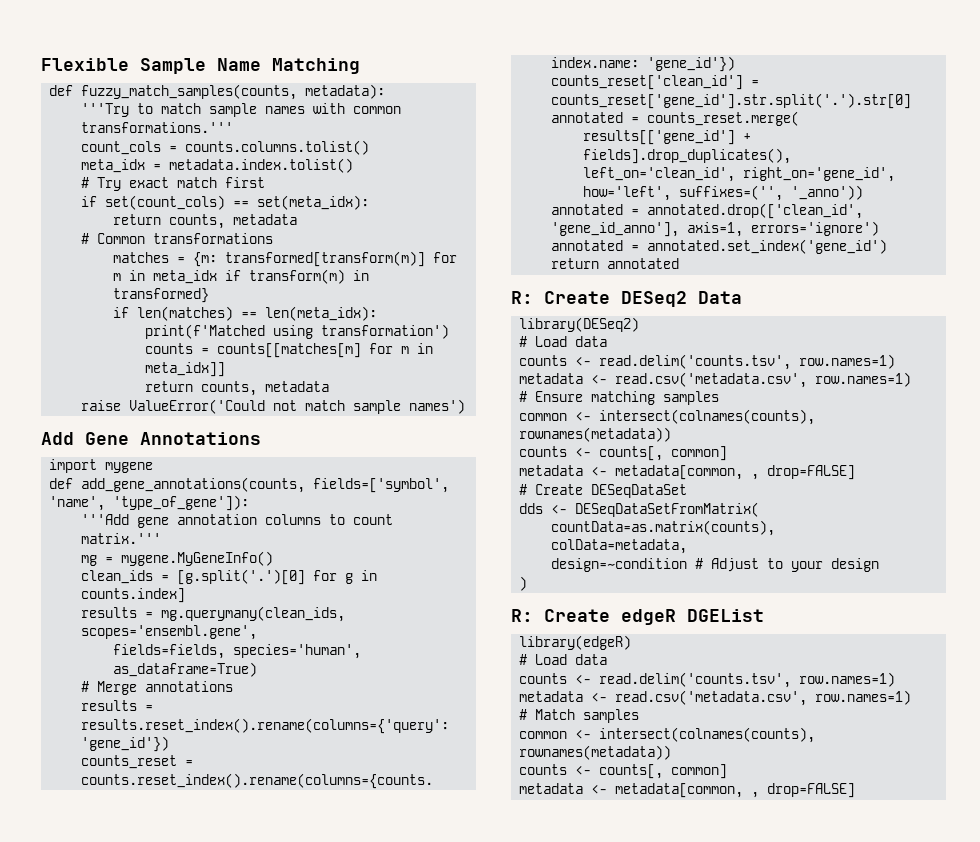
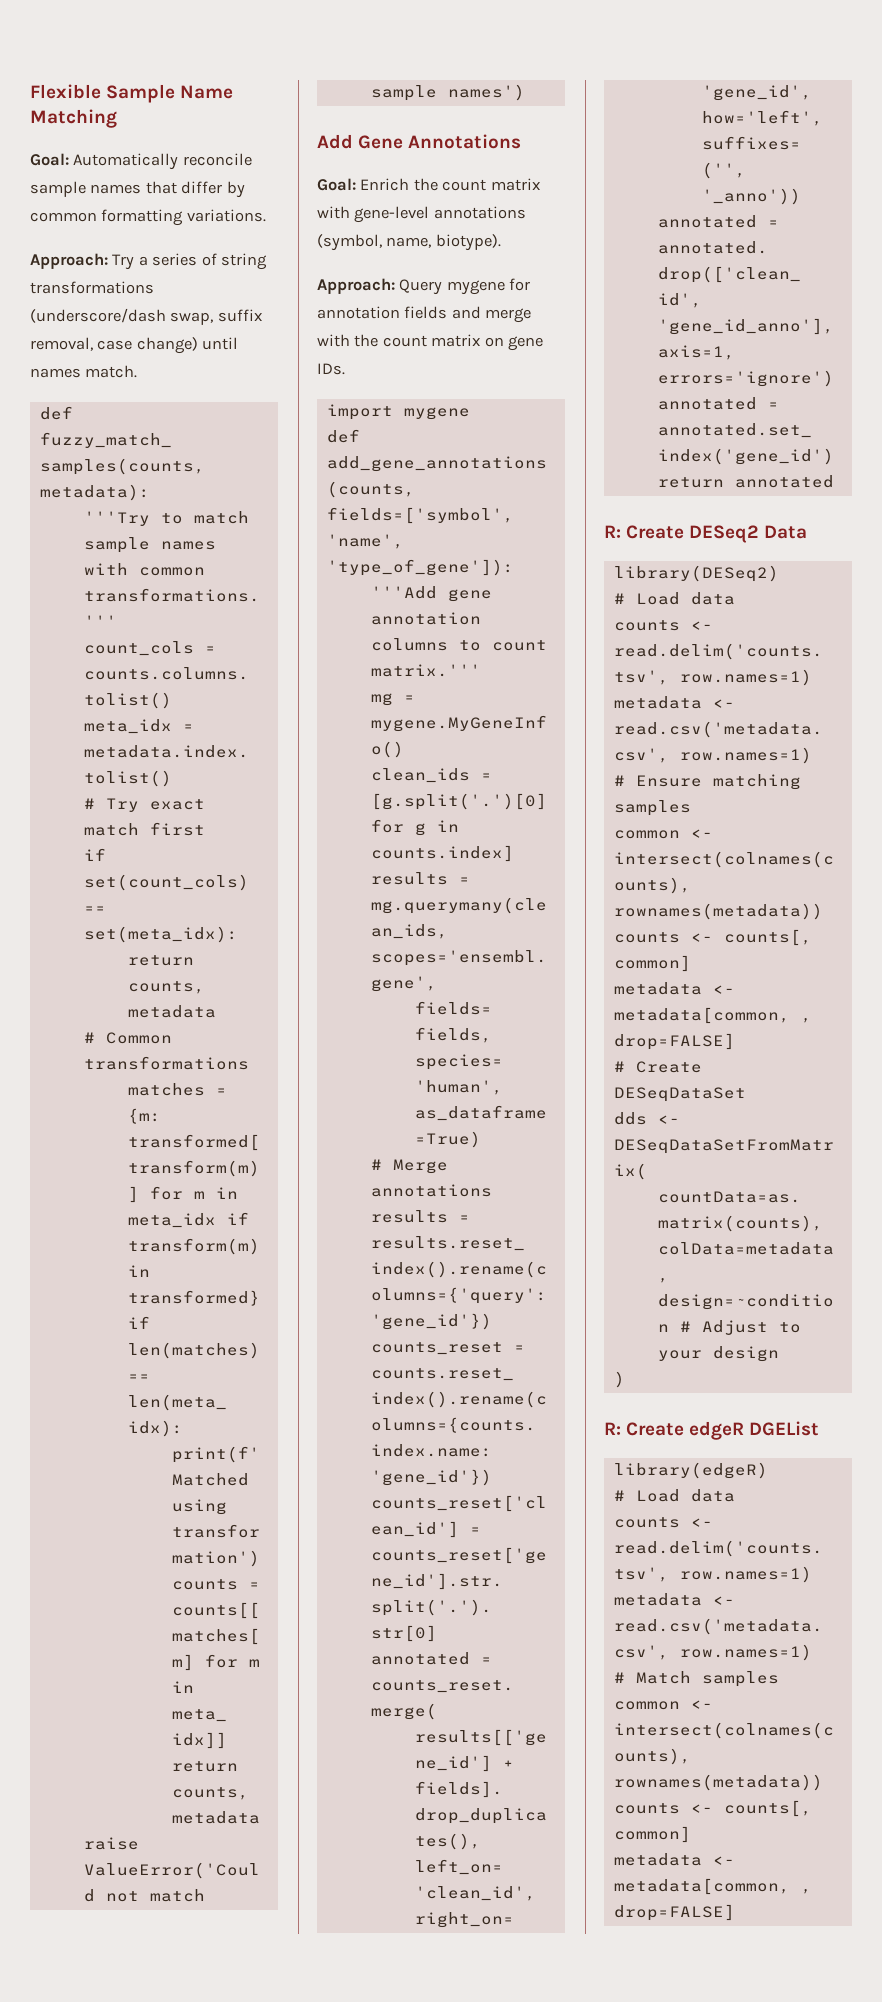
+ Goal: Automatically reconcile sample names that differ by common formatting variations.
+ Approach: Try a series of string transformations (underscore/dash swap, suffix removal, case change) until names match.
+ Goal: Enrich the count matrix with gene-level annotations (symbol, name, biotype).
+ Approach: Query mygene for annotation fields and merge with the count matrix on gene IDs.

